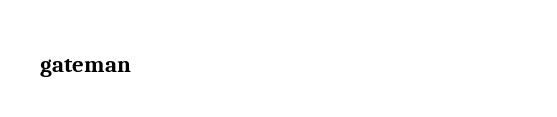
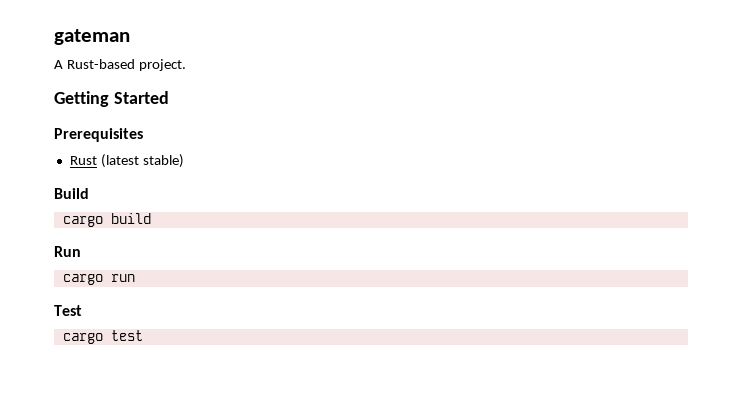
+ A Rust-based project.
+ Getting Started
+ Prerequisites
+ Rust (latest stable)
+ Build
+ cargo build
+ Run
+ cargo run
+ Test
+ cargo test

